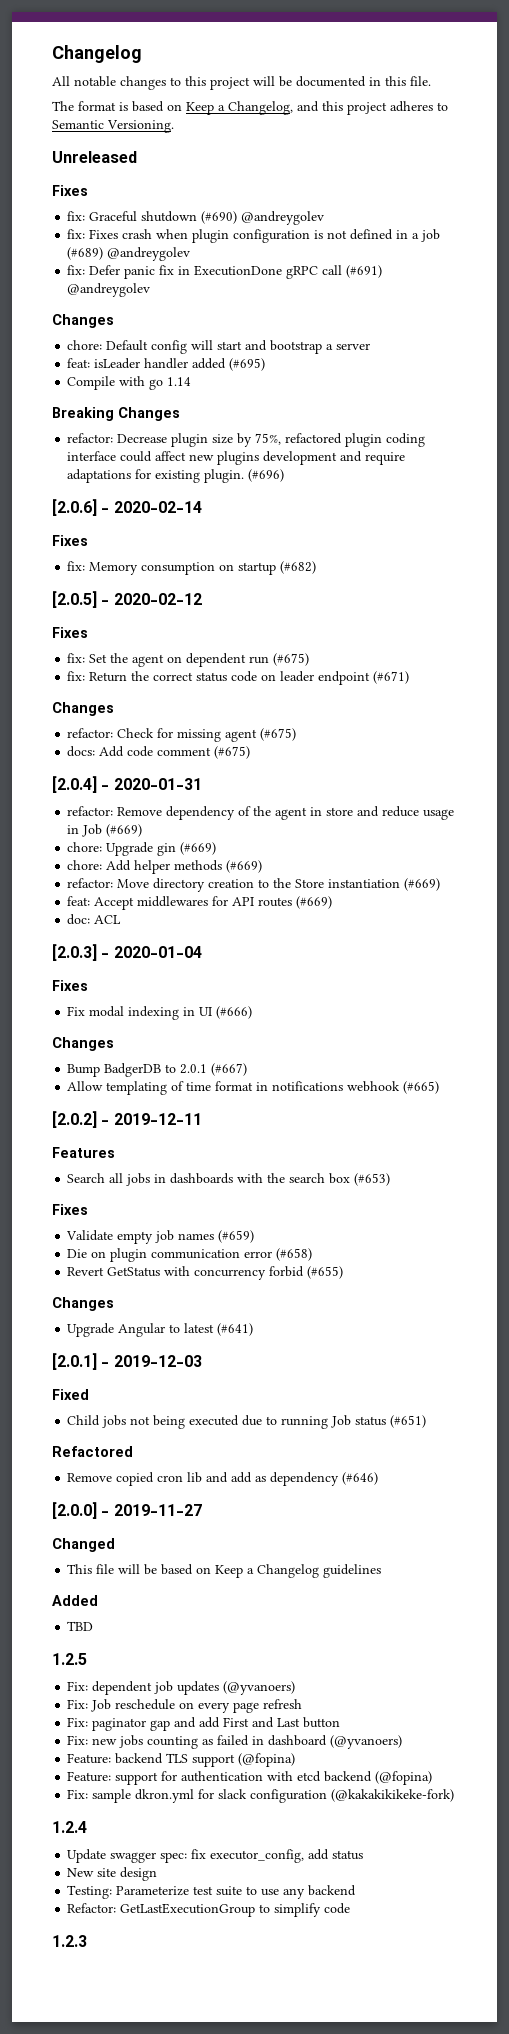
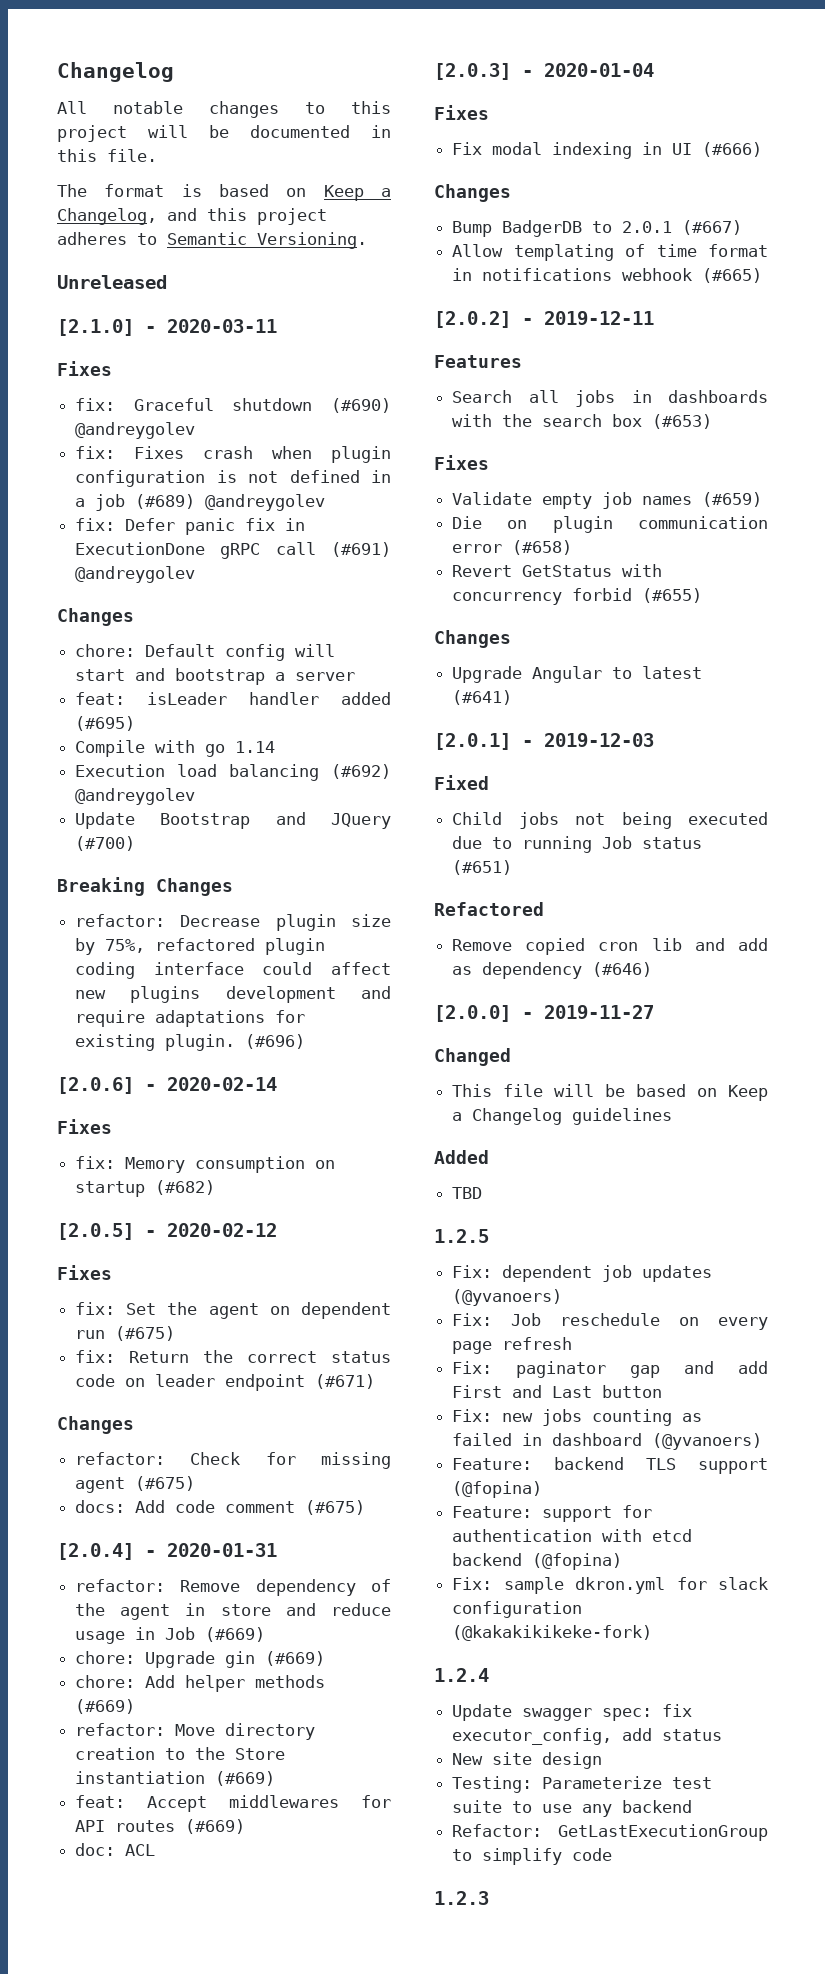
+ [2.1.0] - 2020-03-11
+ Execution load balancing (#692) @andreygolev
+ Update Bootstrap and JQuery (#700)

